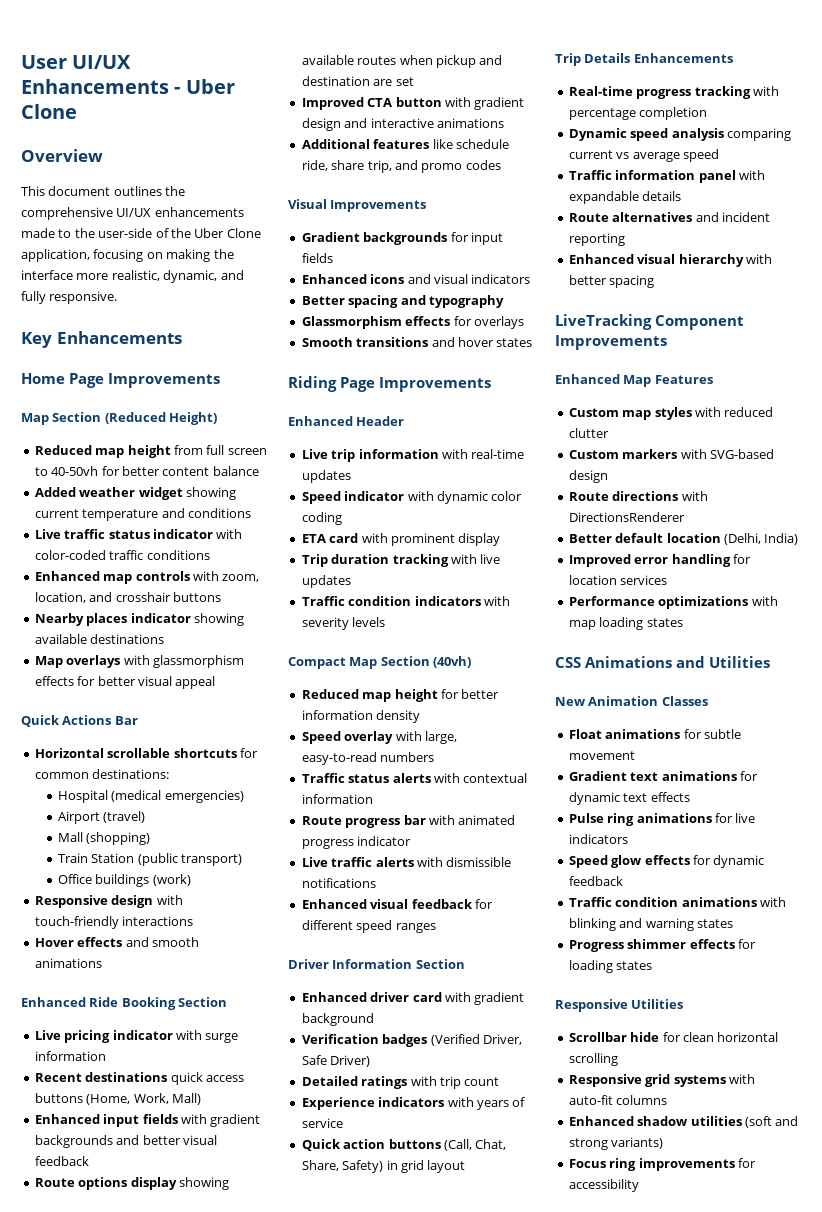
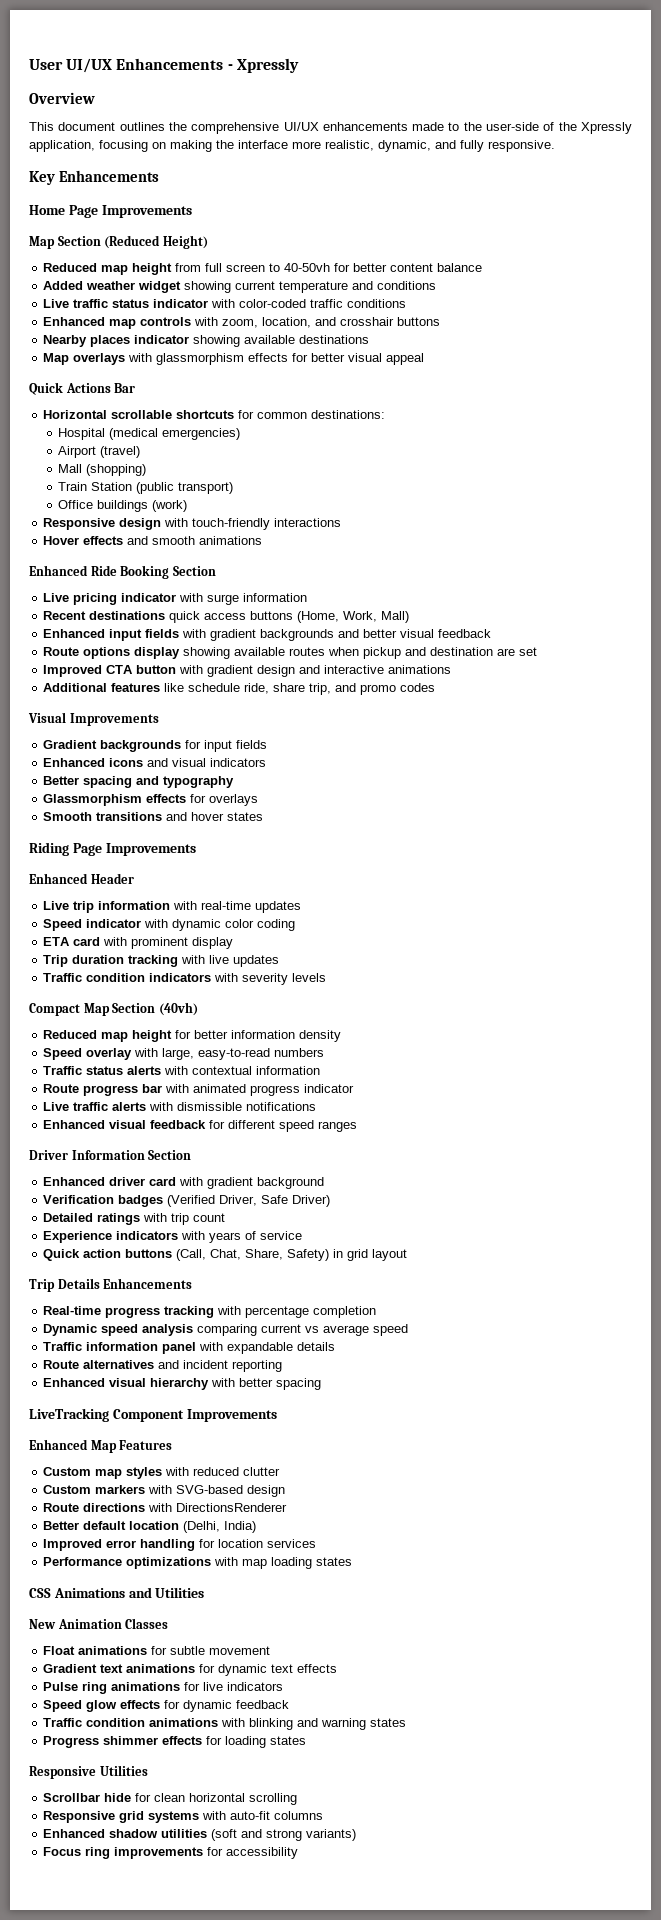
- User UI/UX Enhancements - Uber Clone
+ User UI/UX Enhancements - Xpressly
- This document outlines the comprehensive UI/UX enhancements made to the user-side of the Uber Clone application, focusing on making the interface more realistic, dynamic, and fully responsive.
+ This document outlines the comprehensive UI/UX enhancements made to the user-side of the Xpressly application, focusing on making the interface more realistic, dynamic, and fully responsive.

